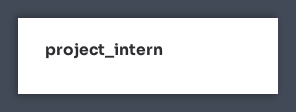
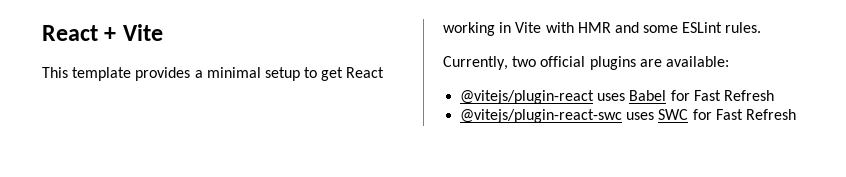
- project_intern
+ React + Vite
+ This template provides a minimal setup to get React working in Vite with HMR and some ESLint rules.
+ Currently, two official plugins are available:
+ @vitejs/plugin-react uses Babel for Fast Refresh
+ @vitejs/plugin-react-swc uses SWC for Fast Refresh

